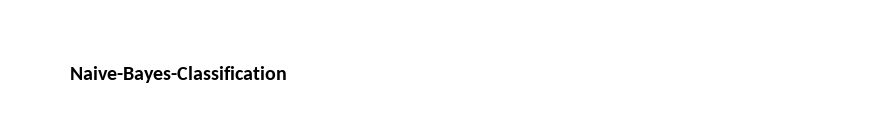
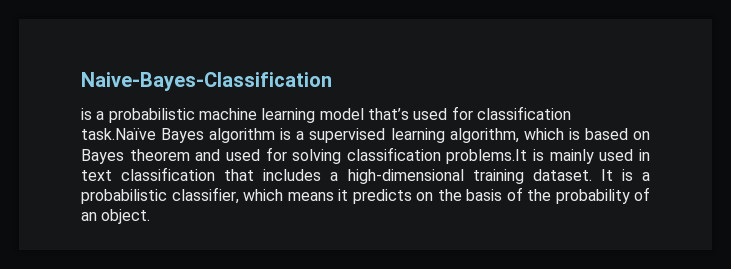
+ is a probabilistic machine learning model that’s used for classification task.Naïve Bayes algorithm is a supervised learning algorithm, which is based on Bayes theorem and used for solving classification problems.It is mainly used in text classification that includes a high-dimensional training dataset. It is a probabilistic classifier, which means it predicts on the basis of the probability of an object.

